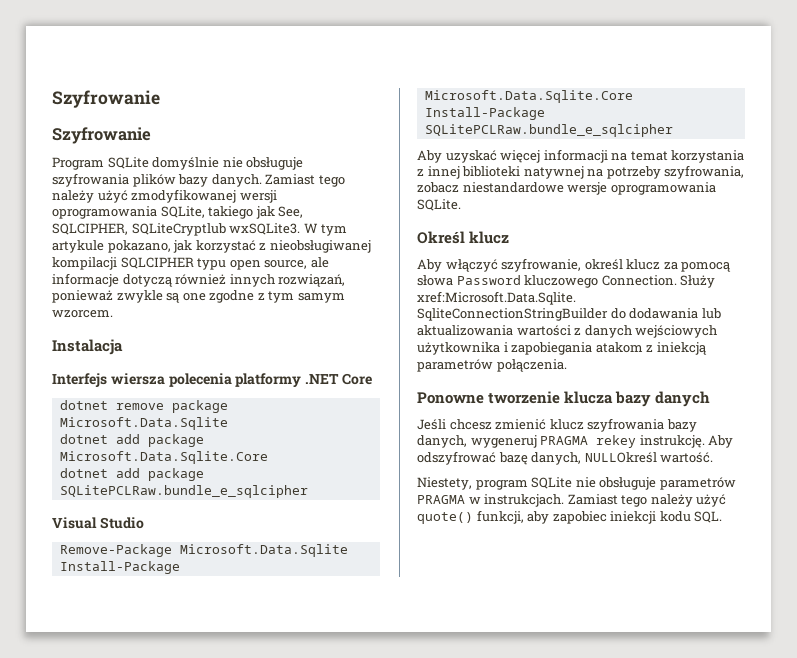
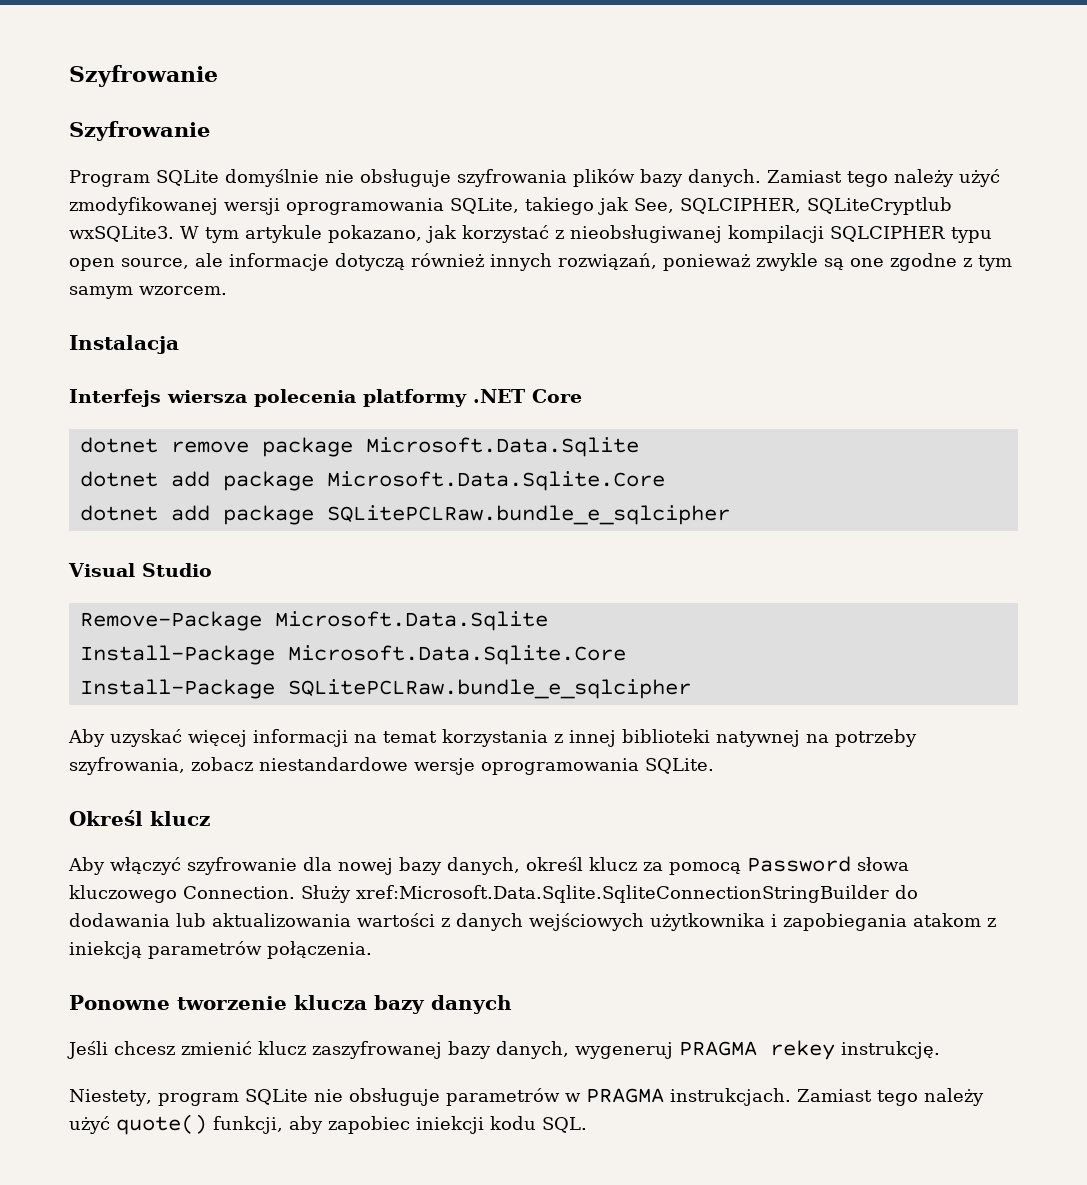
- Aby włączyć szyfrowanie, określ klucz za pomocą słowa Password kluczowego Connection.
+ Aby włączyć szyfrowanie dla nowej bazy danych, określ klucz za pomocą Password słowa kluczowego Connection.
- Jeśli chcesz zmienić klucz szyfrowania bazy danych, wygeneruj PRAGMA rekey instrukcję. Aby odszyfrować bazę danych, NULLOkreśl wartość.
+ Jeśli chcesz zmienić klucz zaszyfrowanej bazy danych, wygeneruj PRAGMA rekey instrukcję.
- Niestety, program SQLite nie obsługuje parametrów PRAGMA w instrukcjach.
+ Niestety, program SQLite nie obsługuje parametrów w PRAGMA instrukcjach.

